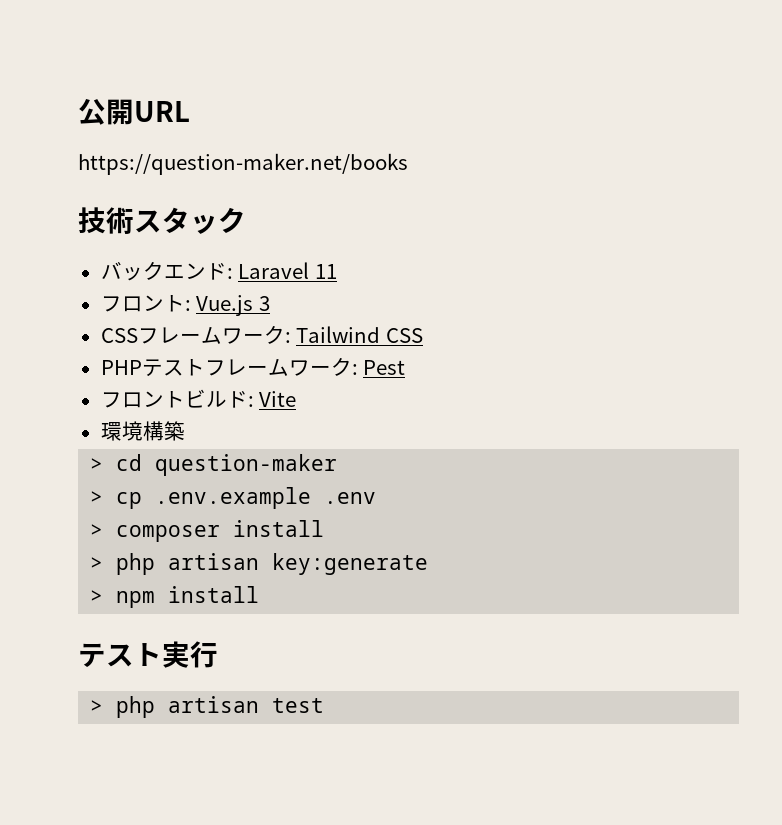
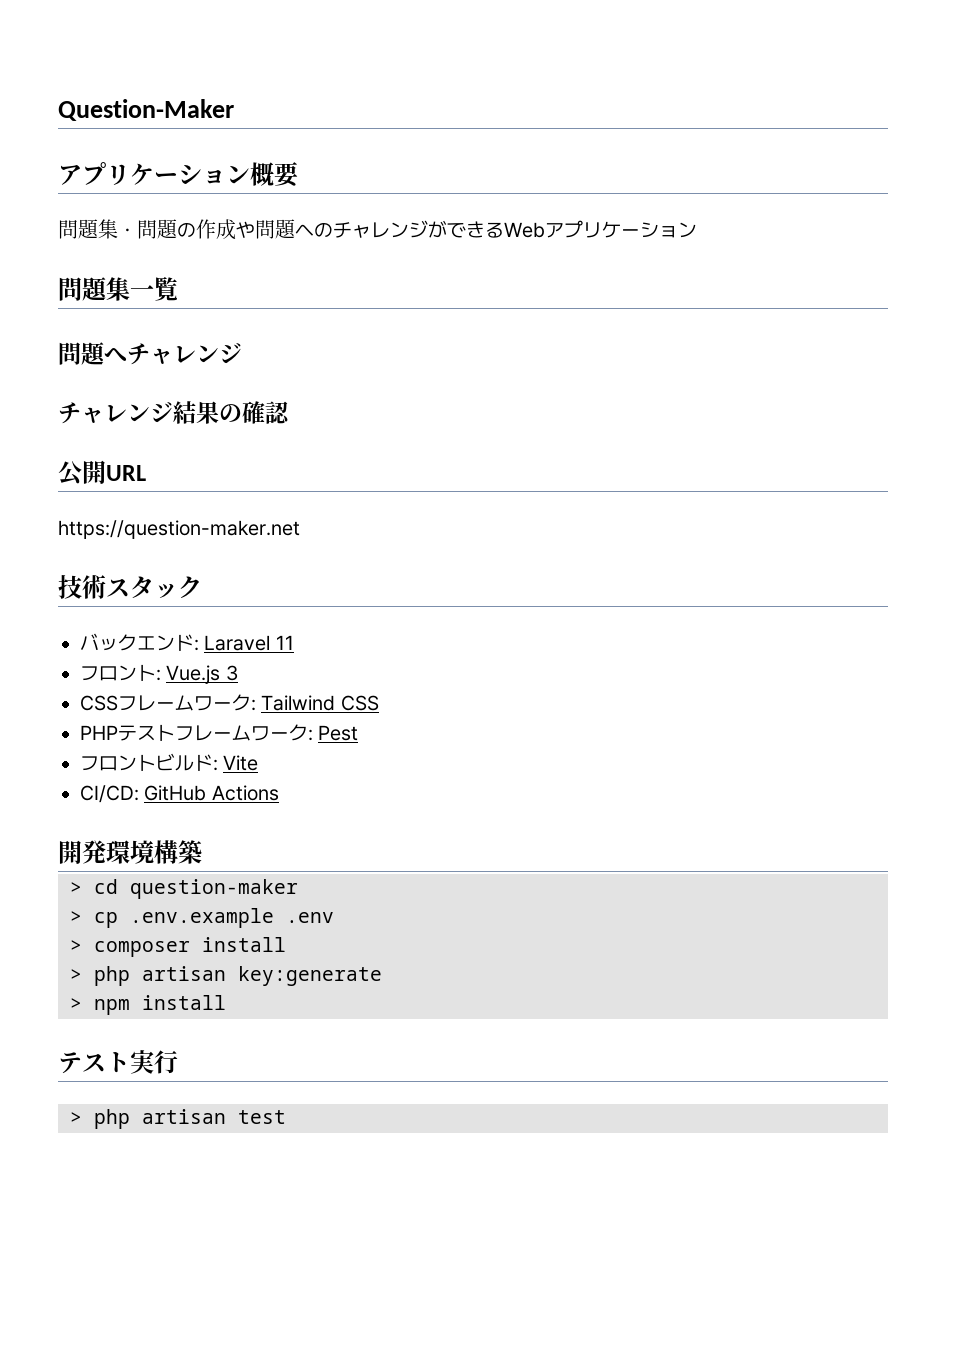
+ Question-Maker
+ アプリケーション概要
+ 問題集・問題の作成や問題へのチャレンジができるWebアプリケーション
+ 問題集一覧
+ 問題へチャレンジ
+ チャレンジ結果の確認
- https://question-maker.net/books
+ https://question-maker.net
- 環境構築
+ CI/CD: GitHub Actions
+ 開発環境構築

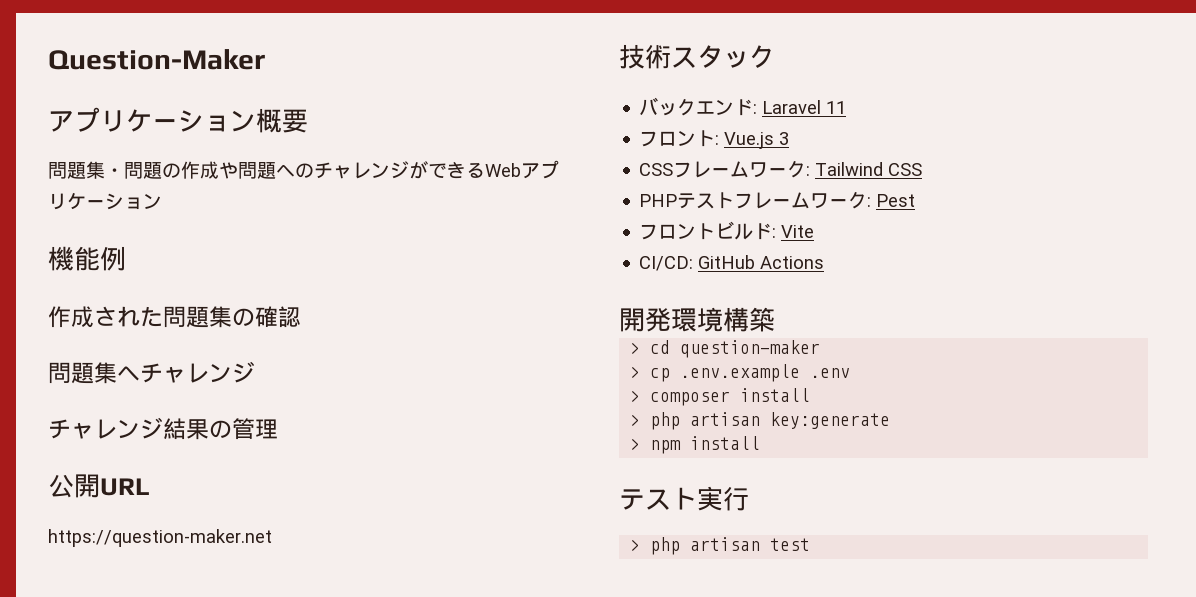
- 問題集一覧
- 問題へチャレンジ
+ 機能例
+ 作成された問題集の確認
+ 問題集へチャレンジ
- チャレンジ結果の確認
+ チャレンジ結果の管理

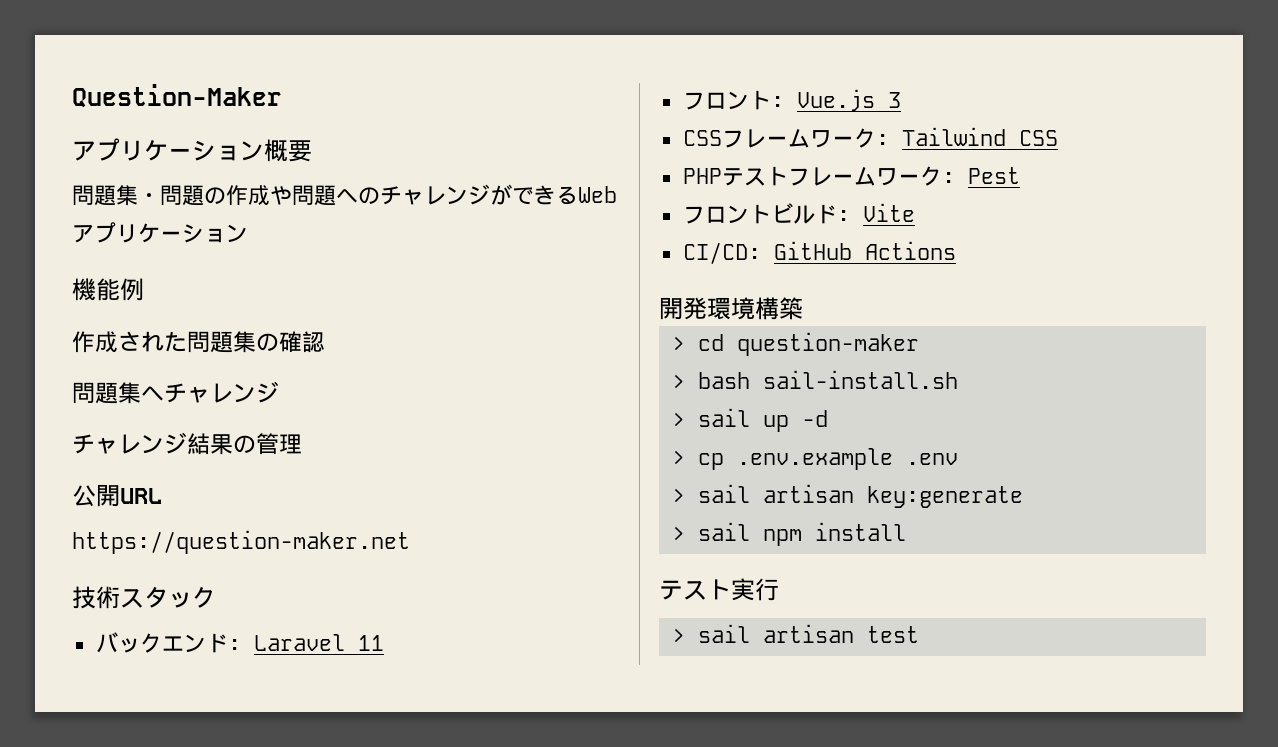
+ > bash sail-install.sh
+ > sail up -d
- > composer install
- > php artisan key:generate
+ > sail artisan key:generate
- > npm install
+ > sail npm install
- > php artisan test
+ > sail artisan test

